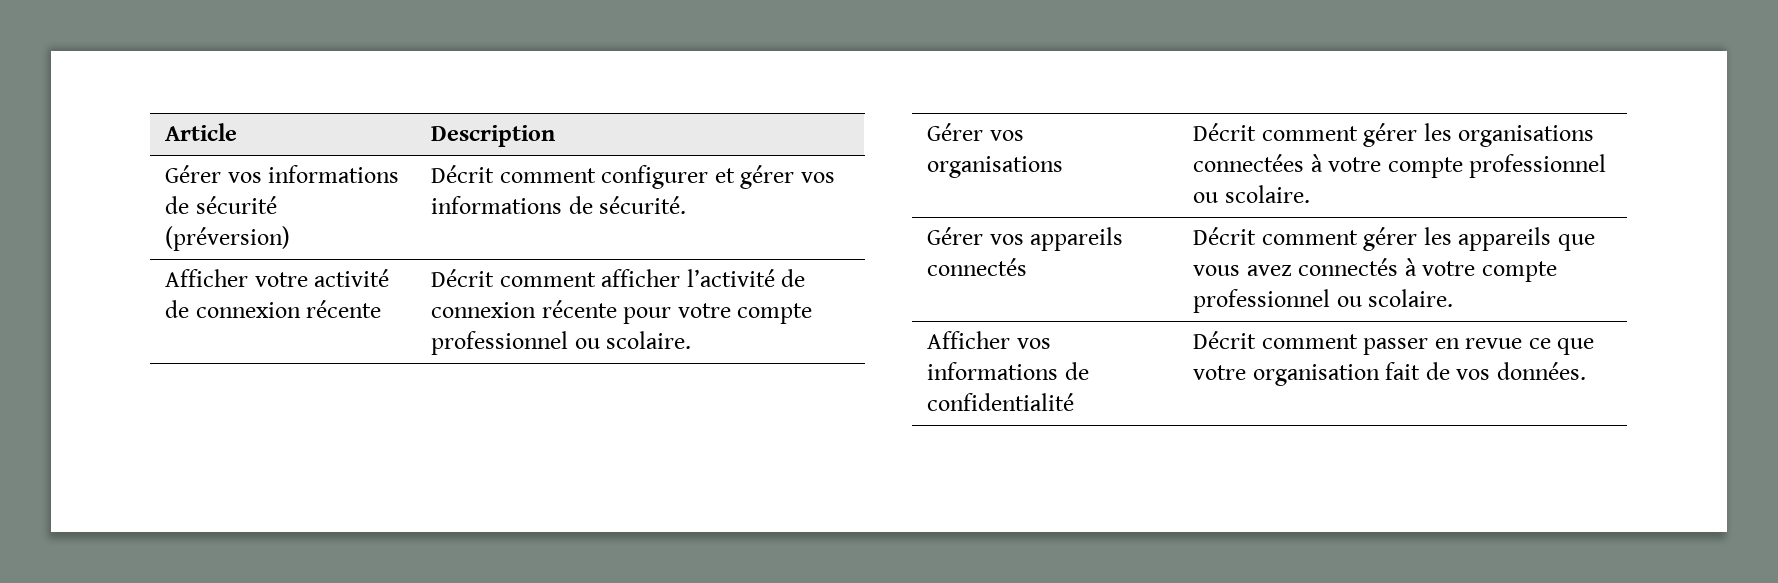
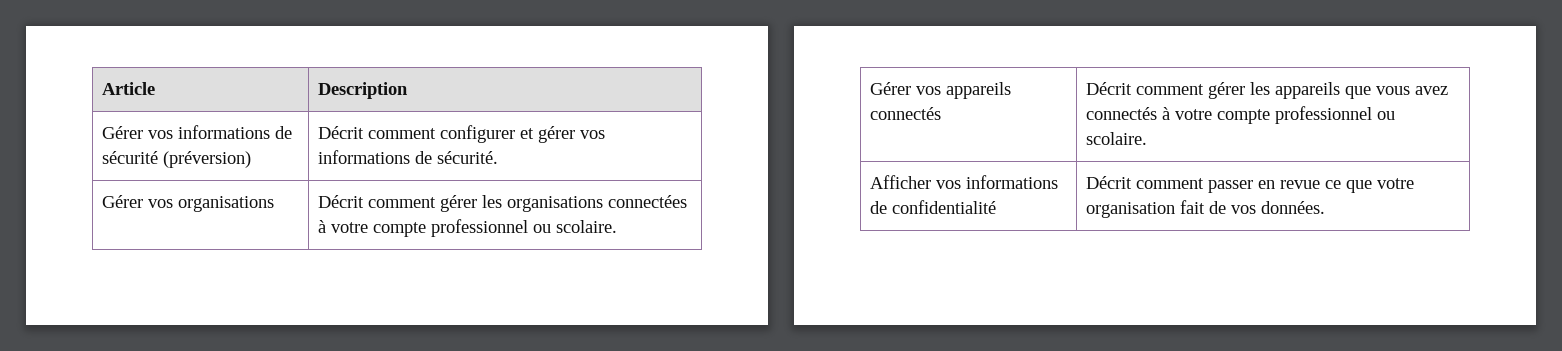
- Afficher votre activité de connexion récente | Décrit comment afficher l’activité de connexion récente pour votre compte professionnel ou scolaire.

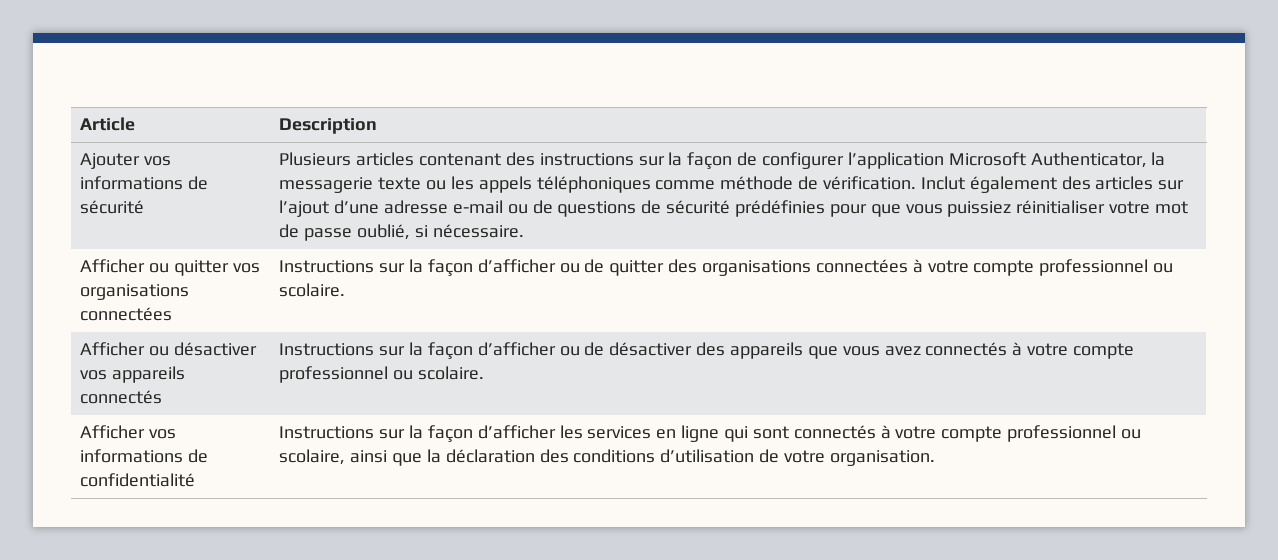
- Gérer vos informations de sécurité (préversion) | Décrit comment configurer et gérer vos informations de sécurité.
- Gérer vos organisations | Décrit comment gérer les organisations connectées à votre compte professionnel ou scolaire.
+ Ajouter vos informations de sécurité | Plusieurs articles contenant des instructions sur la façon de configurer l’application Microsoft Authenticator, la messagerie texte ou les appels téléphoniques comme méthode de vérification. Inclut également des articles sur l’ajout d’une adresse e-mail ou de questions de sécurité prédéfinies pour que vous puissiez réinitialiser votre mot de passe oublié, si nécessaire.
+ Afficher ou quitter vos organisations connectées | Instructions sur la façon d’afficher ou de quitter des organisations connectées à votre compte professionnel ou scolaire.
- Gérer vos appareils connectés | Décrit comment gérer les appareils que vous avez connectés à votre compte professionnel ou scolaire.
+ Afficher ou désactiver vos appareils connectés | Instructions sur la façon d’afficher ou de désactiver des appareils que vous avez connectés à votre compte professionnel ou scolaire.
- Afficher vos informations de confidentialité | Décrit comment passer en revue ce que votre organisation fait de vos données.
+ Afficher vos informations de confidentialité | Instructions sur la façon d’afficher les services en ligne qui sont connectés à votre compte professionnel ou scolaire, ainsi que la déclaration des conditions d’utilisation de votre organisation.

